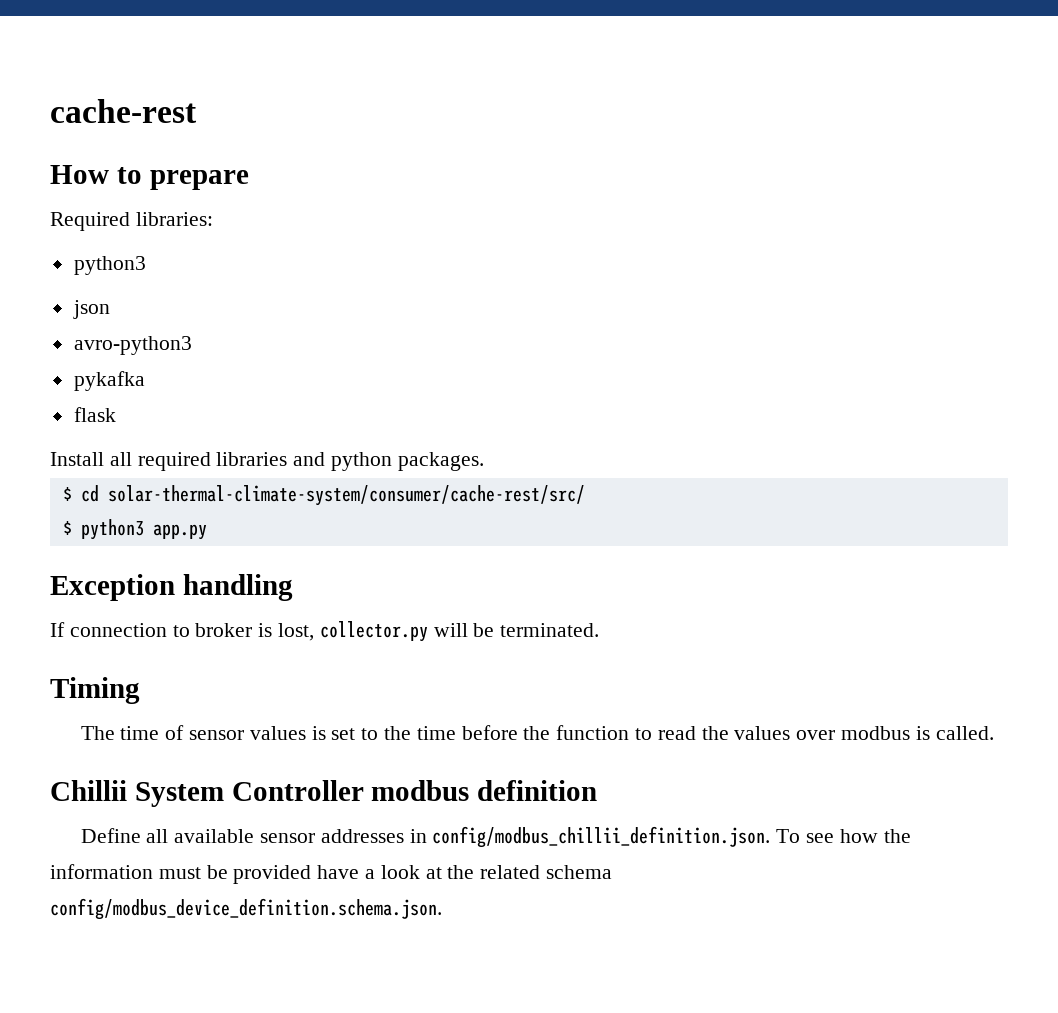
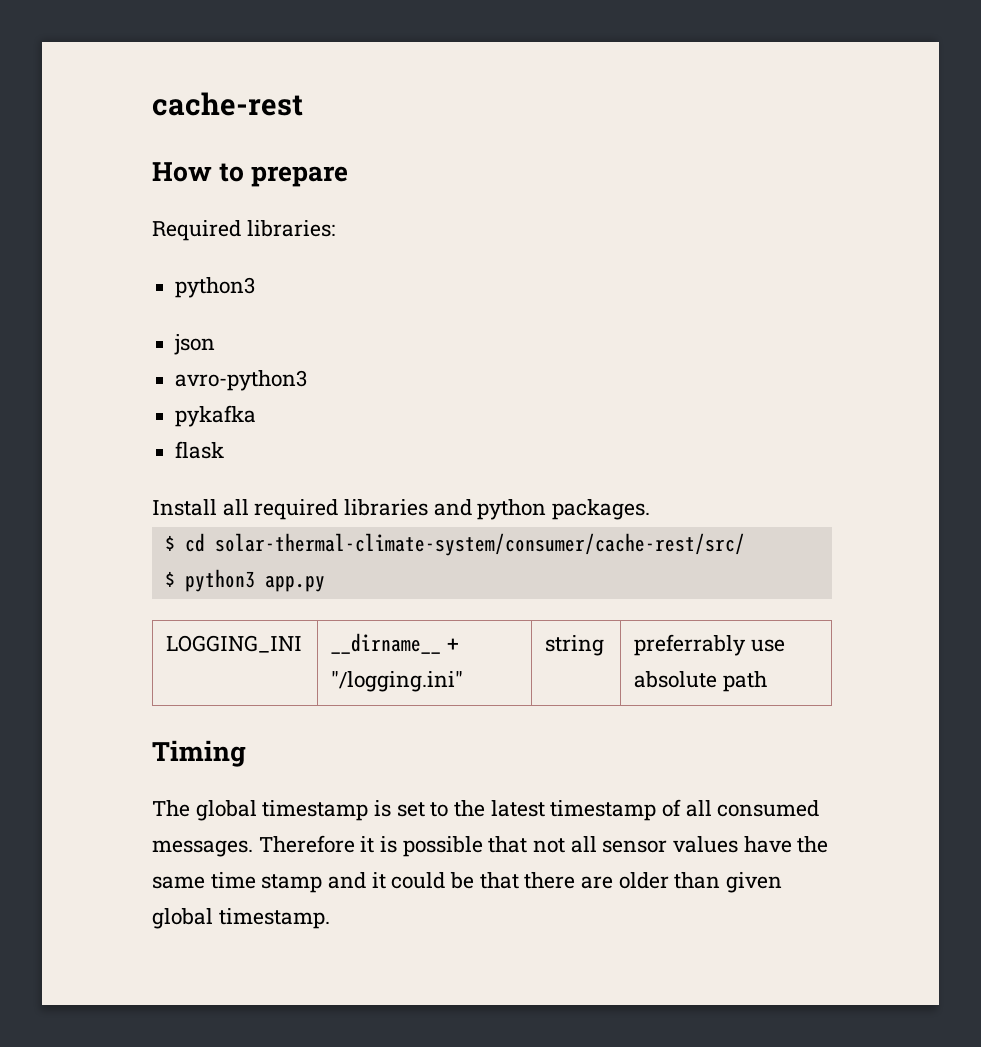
- Exception handling
- If connection to broker is lost, collector.py will be terminated.
+ LOGGING_INI | __dirname__ + "/logging.ini" | string | preferrably use absolute path
  Timing
- The time of sensor values is set to the time before the function to read the values over modbus is called.
- Chillii System Controller modbus definition
- Define all available sensor addresses in config/modbus_chillii_definition.json. To see how the information must be provided have a look at the related schema config/modbus_device_definition.schema.json.
+ The global timestamp is set to the latest timestamp of all consumed messages. Therefore it is possible that not all sensor values have the same time stamp and it could be that there are older than given global timestamp.

